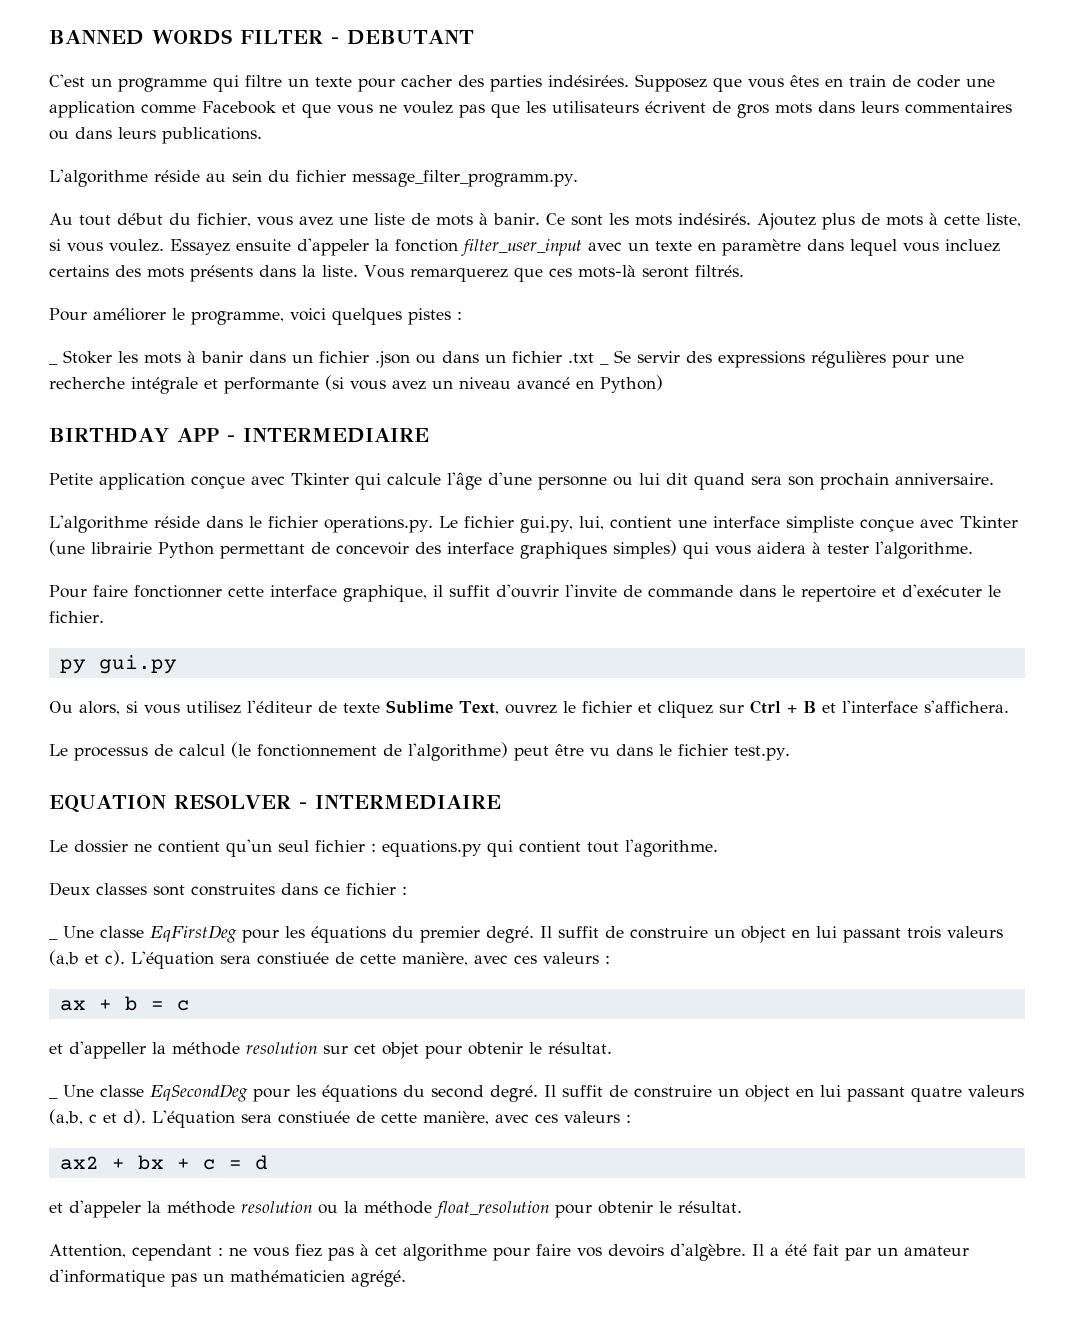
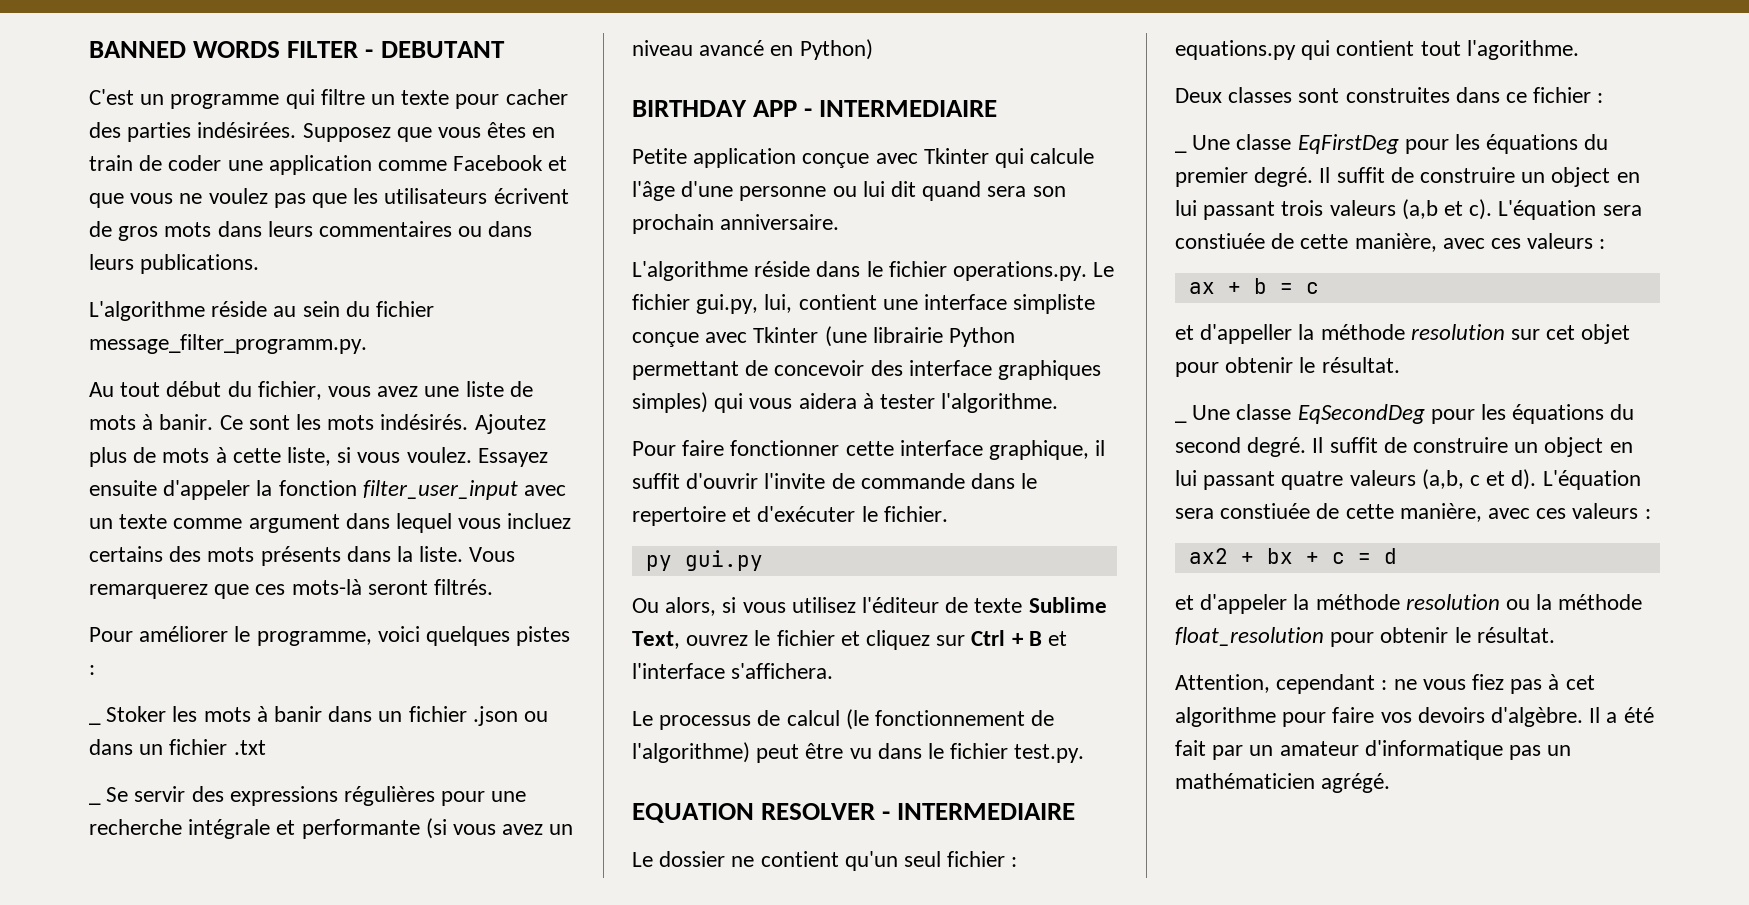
- Essayez ensuite d'appeler la fonction filter_user_input avec un texte en paramètre dans lequel vous incluez certains des mots présents dans la liste.
+ Essayez ensuite d'appeler la fonction filter_user_input avec un texte comme argument dans lequel vous incluez certains des mots présents dans la liste.
- _ Stoker les mots à banir dans un fichier .json ou dans un fichier .txt _ Se servir des expressions régulières pour une recherche intégrale et performante (si vous avez un niveau avancé en Python)
+ _ Stoker les mots à banir dans un fichier .json ou dans un fichier .txt
+ _ Se servir des expressions régulières pour une recherche intégrale et performante (si vous avez un niveau avancé en Python)

